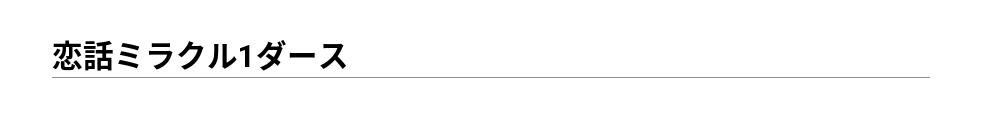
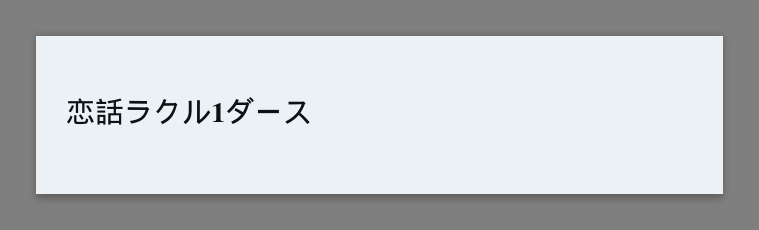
- 恋話ミラクル1ダース
+ 恋話ラクル1ダース

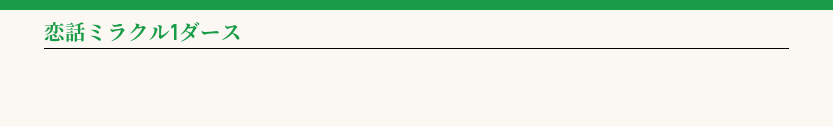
- 恋話ラクル1ダース
+ 恋話ミラクル1ダース

